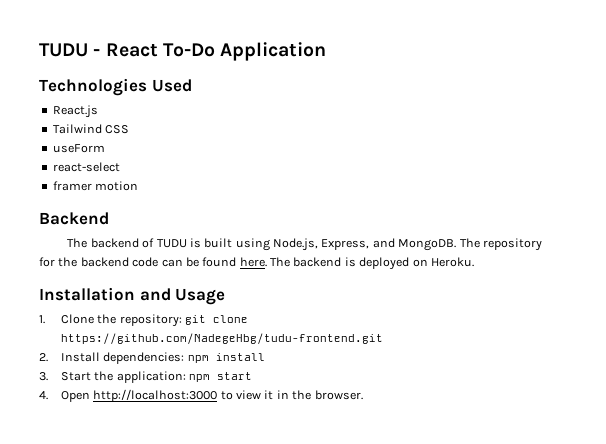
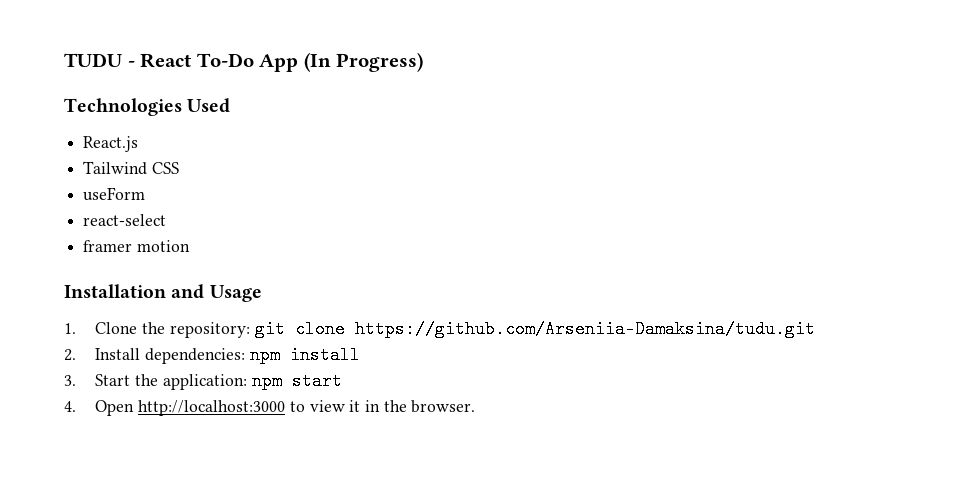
- TUDU - React To-Do Application
+ TUDU - React To-Do App (In Progress)
- Backend
- The backend of TUDU is built using Node.js, Express, and MongoDB. The repository for the backend code can be found here. The backend is deployed on Heroku.
- 1. Clone the repository: git clone https://github.com/NadegeHbg/tudu-frontend.git
+ 1. Clone the repository: git clone https://github.com/Arseniia-Damaksina/tudu.git

